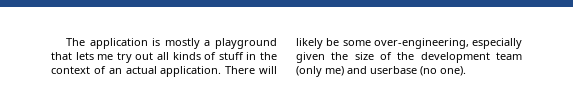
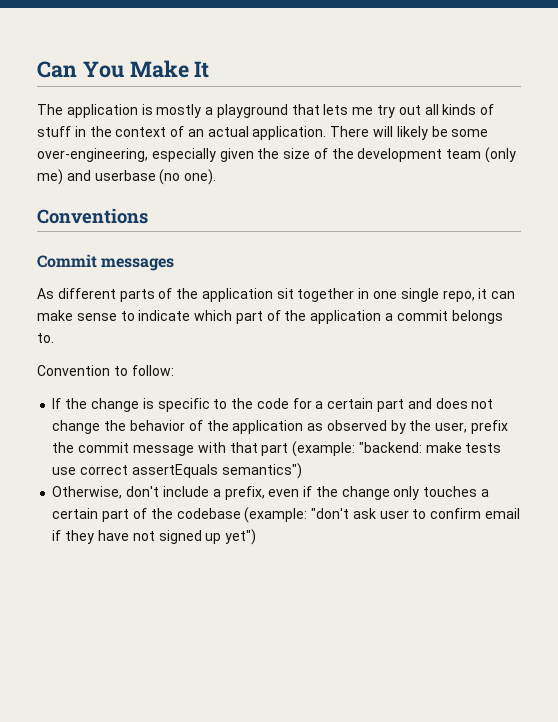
+ Can You Make It
+ Conventions
+ Commit messages
+ As different parts of the application sit together in one single repo, it can make sense to indicate which part of the application a commit belongs to.
+ Convention to follow:
+ If the change is specific to the code for a certain part and does not change the behavior of the application as observed by the user, prefix the commit message with that part (example: "backend: make tests use correct assertEquals semantics")
+ Otherwise, don't include a prefix, even if the change only touches a certain part of the codebase (example: "don't ask user to confirm email if they have not signed up yet")

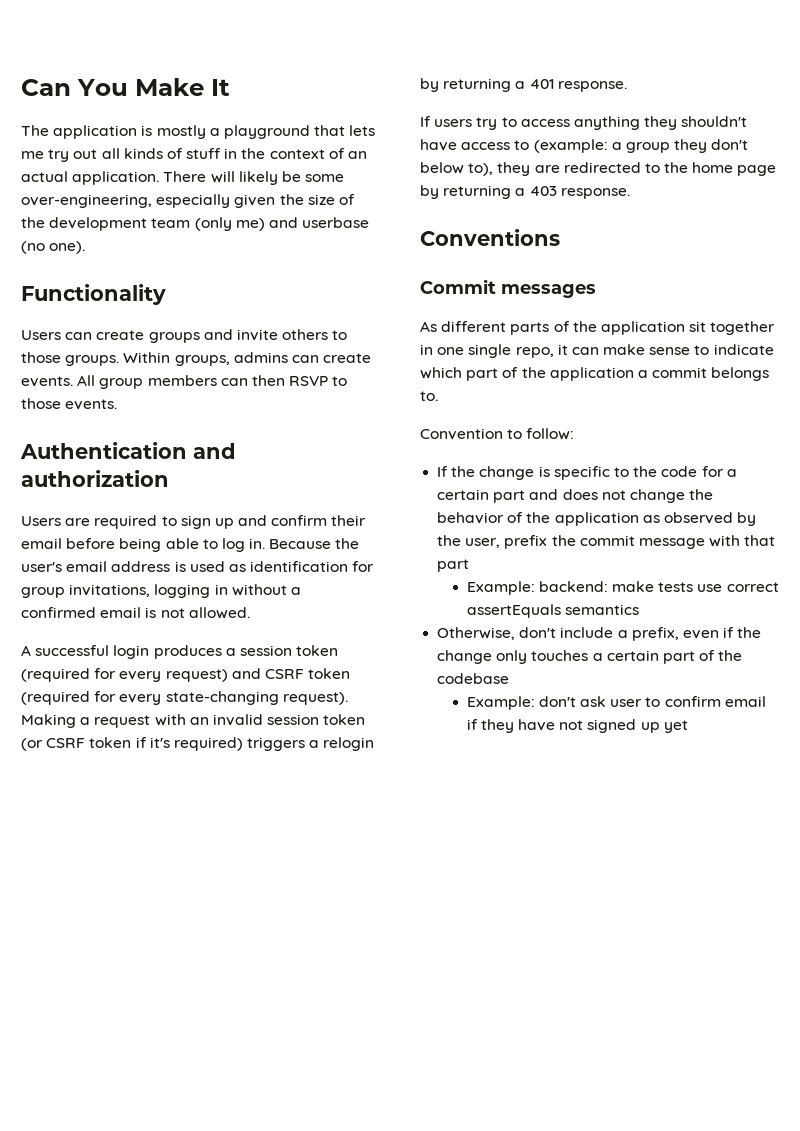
+ Functionality
+ Users can create groups and invite others to those groups. Within groups, admins can create events. All group members can then RSVP to those events.
+ Authentication and authorization
+ Users are required to sign up and confirm their email before being able to log in. Because the user's email address is used as identification for group invitations, logging in without a confirmed email is not allowed.
+ A successful login produces a session token (required for every request) and CSRF token (required for every state-changing request). Making a request with an invalid session token (or CSRF token if it's required) triggers a relogin by returning a 401 response.
+ If users try to access anything they shouldn't have access to (example: a group they don't below to), they are redirected to the home page by returning a 403 response.
- If the change is specific to the code for a certain part and does not change the behavior of the application as observed by the user, prefix the commit message with that part (example: "backend: make tests use correct assertEquals semantics")
+ If the change is specific to the code for a certain part and does not change the behavior of the application as observed by the user, prefix the commit message with that part
+ Example: backend: make tests use correct assertEquals semantics
- Otherwise, don't include a prefix, even if the change only touches a certain part of the codebase (example: "don't ask user to confirm email if they have not signed up yet")
+ Otherwise, don't include a prefix, even if the change only touches a certain part of the codebase
+ Example: don't ask user to confirm email if they have not signed up yet

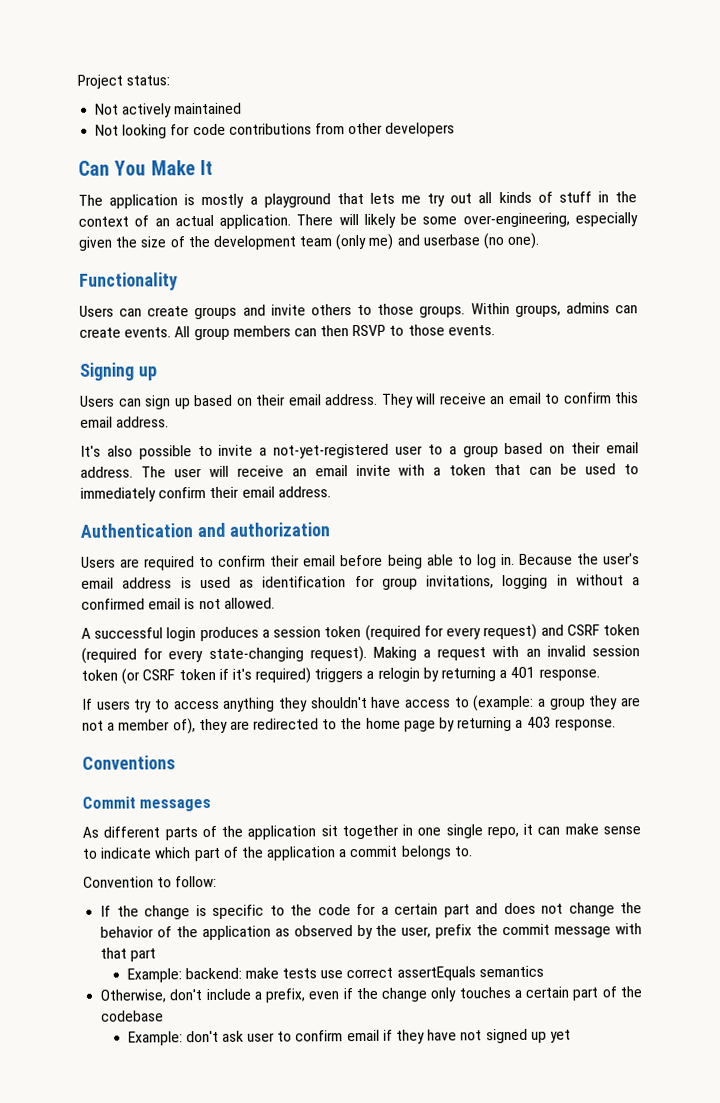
+ Project status:
+ Not actively maintained
+ Not looking for code contributions from other developers
+ Signing up
+ Users can sign up based on their email address. They will receive an email to confirm this email address.
+ It's also possible to invite a not-yet-registered user to a group based on their email address. The user will receive an email invite with a token that can be used to immediately confirm their email address.
- Users are required to sign up and confirm their email before being able to log in.
+ Users are required to confirm their email before being able to log in.
- If users try to access anything they shouldn't have access to (example: a group they don't below to), they are redirected to the home page by returning a 403 response.
+ If users try to access anything they shouldn't have access to (example: a group they are not a member of), they are redirected to the home page by returning a 403 response.

